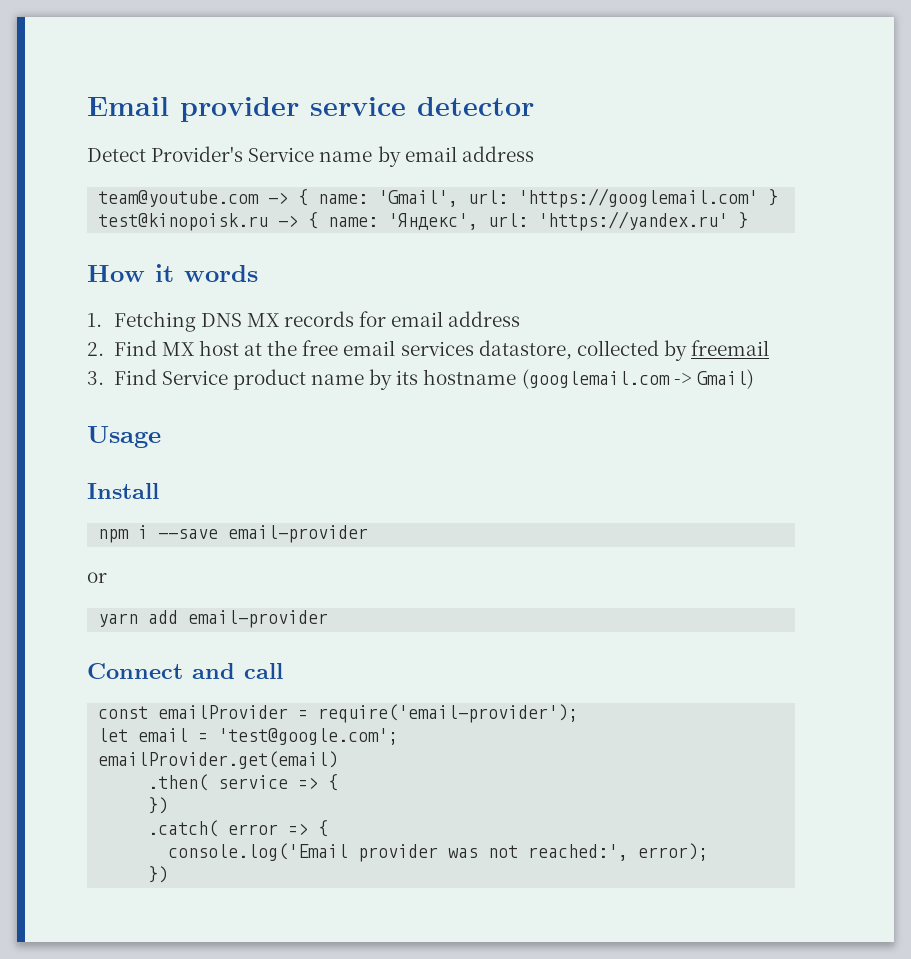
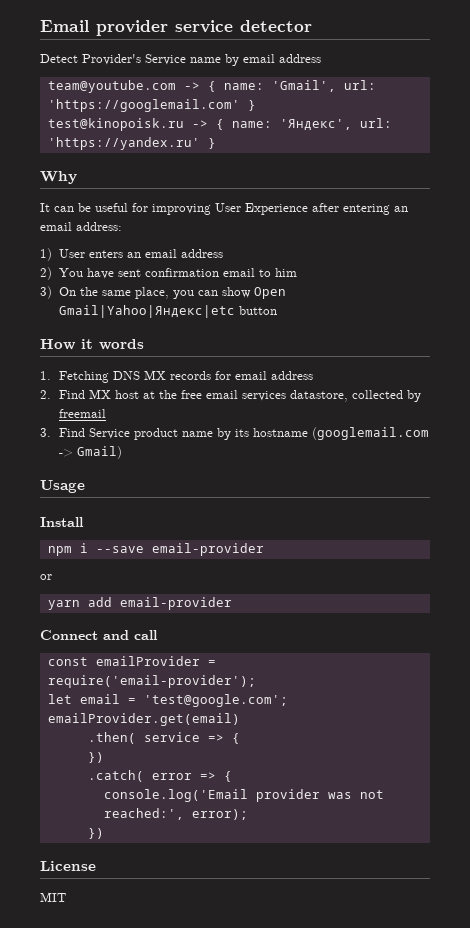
+ Why
+ It can be useful for improving User Experience after entering an email address:
+ 1) User enters an email address
+ 2) You have sent confirmation email to him
+ 3) On the same place, you can show Open Gmail|Yahoo|Яндекс|etc button
+ License
+ MIT

